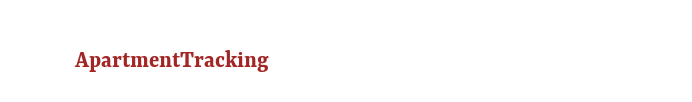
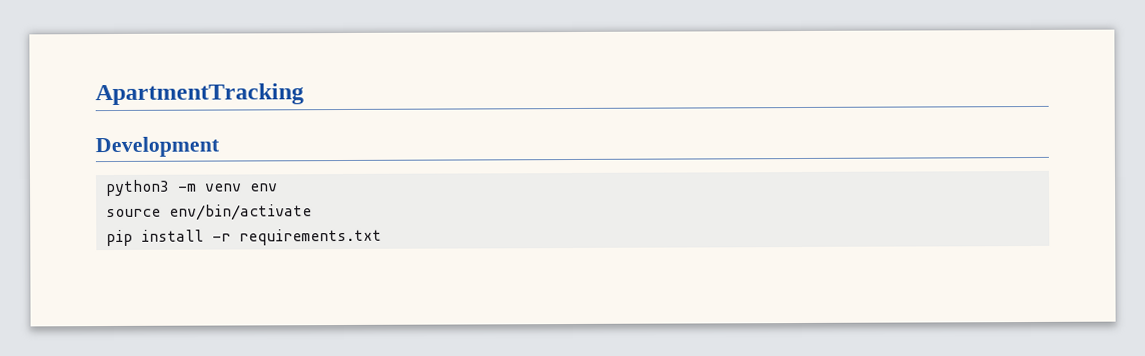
+ Development
+ python3 -m venv env
+ source env/bin/activate
+ pip install -r requirements.txt

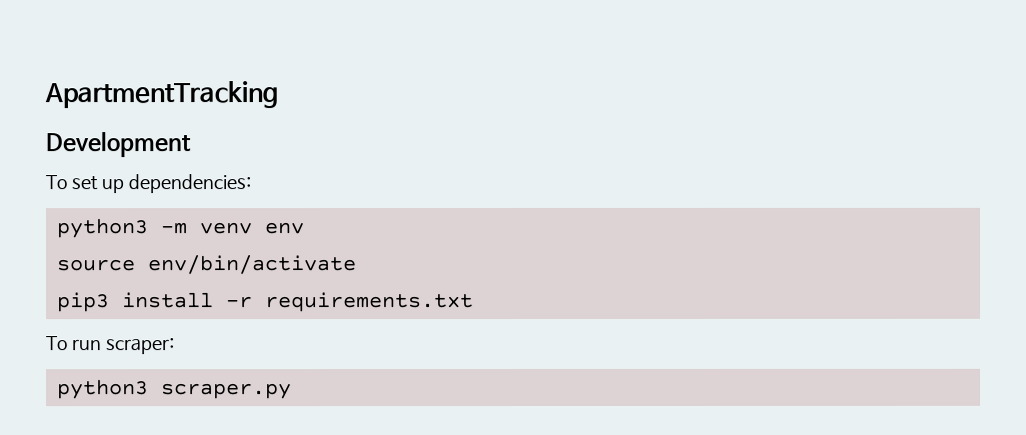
+ To set up dependencies:
- pip install -r requirements.txt
+ pip3 install -r requirements.txt
+ To run scraper:
+ python3 scraper.py

